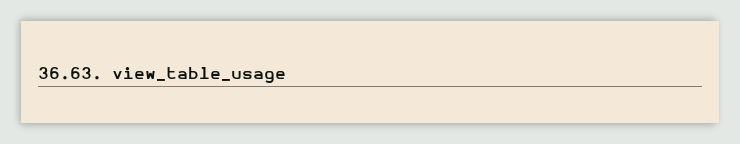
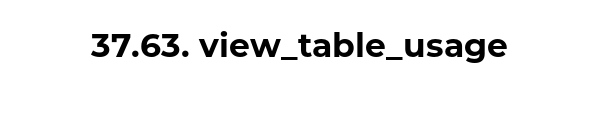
- 36.63. view_table_usage
+ 37.63. view_table_usage

